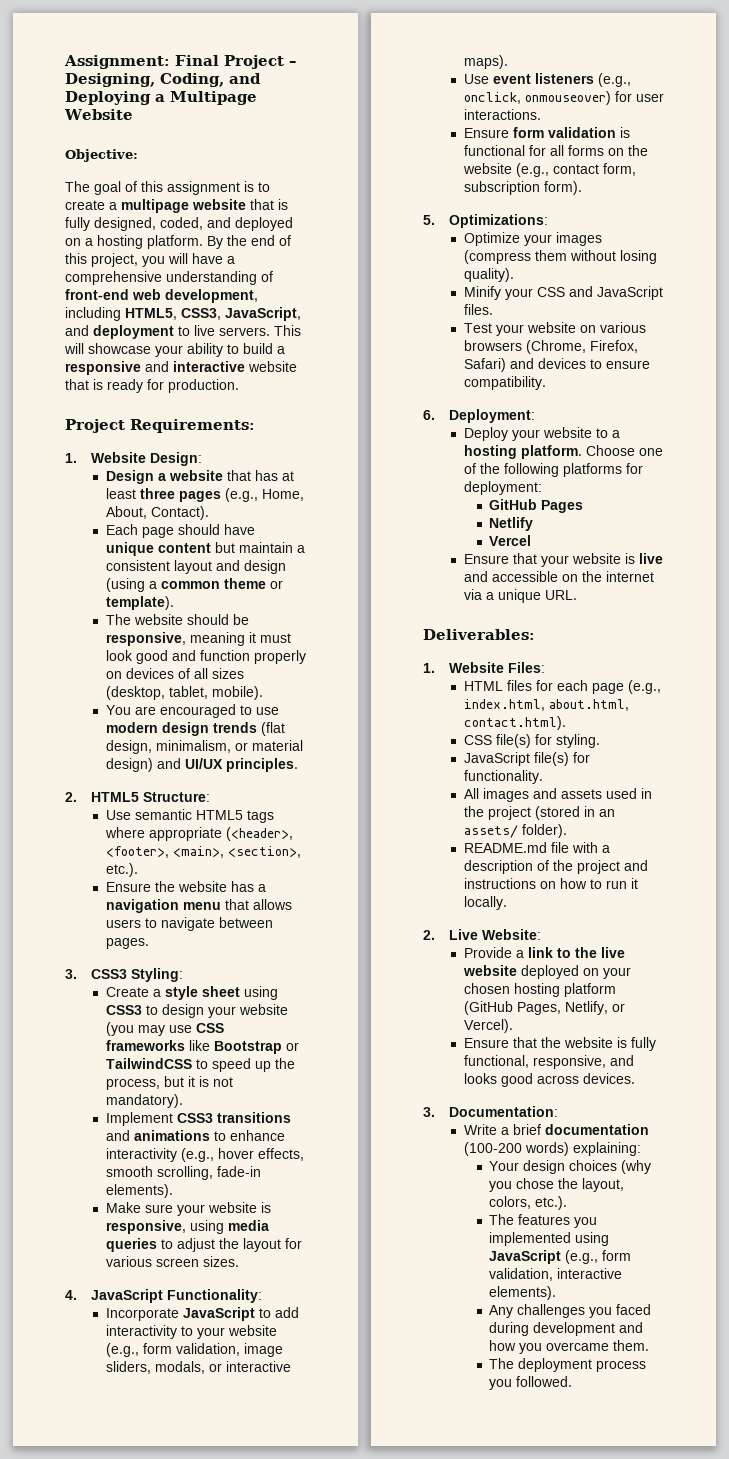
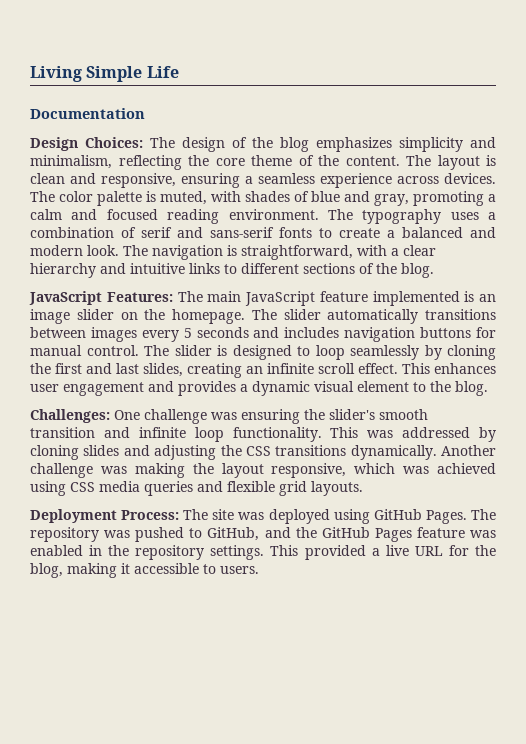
- Assignment: Final Project – Designing, Coding, and Deploying a Multipage Website
- Objective:
- The goal of this assignment is to create a multipage website that is fully designed, coded, and deployed on a hosting platform. By the end of this project, you will have a comprehensive understanding of front-end web development, including HTML5, CSS3, JavaScript, and deployment to live servers. This will showcase your ability to build a responsive and interactive website that is ready for production.
- Project Requirements:
- 1. Website Design:
- Design a website that has at least three pages (e.g., Home, About, Contact).
- Each page should have unique content but maintain a consistent layout and design (using a common theme or template).
- The website should be responsive, meaning it must look good and function properly on devices of all sizes (desktop, tablet, mobile).
- You are encouraged to use modern design trends (flat design, minimalism, or material design) and UI/UX principles.
- 2. HTML5 Structure:
- Use semantic HTML5 tags where appropriate (<header>, <footer>, <main>, <section>, etc.).
- Ensure the website has a navigation menu that allows users to navigate between pages.
- 3. CSS3 Styling:
- Create a style sheet using CSS3 to design your website (you may use CSS frameworks like Bootstrap or TailwindCSS to speed up the process, but it is not mandatory).
- Implement CSS3 transitions and animations to enhance interactivity (e.g., hover effects, smooth scrolling, fade-in elements).
- Make sure your website is responsive, using media queries to adjust the layout for various screen sizes.
- 4. JavaScript Functionality:
- Incorporate JavaScript to add interactivity to your website (e.g., form validation, image sliders, modals, or interactive maps).
- Use event listeners (e.g., onclick, onmouseover) for user interactions.
- Ensure form validation is functional for all forms on the website (e.g., contact form, subscription form).
- 5. Optimizations:
- Optimize your images (compress them without losing quality).
- Minify your CSS and JavaScript files.
- Test your website on various browsers (Chrome, Firefox, Safari) and devices to ensure compatibility.
- 6. Deployment:
- Deploy your website to a hosting platform. Choose one of the following platforms for deployment:
- GitHub Pages
- Netlify
- Vercel
- Ensure that your website is live and accessible on the internet via a unique URL.
- Deliverables:
- 1. Website Files:
- HTML files for each page (e.g., index.html, about.html, contact.html).
- CSS file(s) for styling.
- JavaScript file(s) for functionality.
- All images and assets used in the project (stored in an assets/ folder).
- README.md file with a description of the project and instructions on how to run it locally.
- 2. Live Website:
- Provide a link to the live website deployed on your chosen hosting platform (GitHub Pages, Netlify, or Vercel).
- Ensure that the website is fully functional, responsive, and looks good across devices.
- 3. Documentation:
- Write a brief documentation (100-200 words) explaining:
- Your design choices (why you chose the layout, colors, etc.).
- The features you implemented using JavaScript (e.g., form validation, interactive elements).
- Any challenges you faced during development and how you overcame them.
- The deployment process you followed.
+ Living Simple Life
+ Documentation
+ Design Choices: The design of the blog emphasizes simplicity and minimalism, reflecting the core theme of the content. The layout is clean and responsive, ensuring a seamless experience across devices. The color palette is muted, with shades of blue and gray, promoting a calm and focused reading environment. The typography uses a combination of serif and sans-serif fonts to create a balanced and modern look. The navigation is straightforward, with a clear hierarchy and intuitive links to different sections of the blog.
+ JavaScript Features: The main JavaScript feature implemented is an image slider on the homepage. The slider automatically transitions between images every 5 seconds and includes navigation buttons for manual control. The slider is designed to loop seamlessly by cloning the first and last slides, creating an infinite scroll effect. This enhances user engagement and provides a dynamic visual element to the blog.
+ Challenges: One challenge was ensuring the slider's smooth transition and infinite loop functionality. This was addressed by cloning slides and adjusting the CSS transitions dynamically. Another challenge was making the layout responsive, which was achieved using CSS media queries and flexible grid layouts.
+ Deployment Process: The site was deployed using GitHub Pages. The repository was pushed to GitHub, and the GitHub Pages feature was enabled in the repository settings. This provided a live URL for the blog, making it accessible to users.

